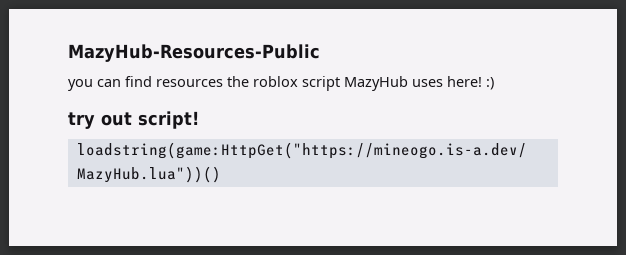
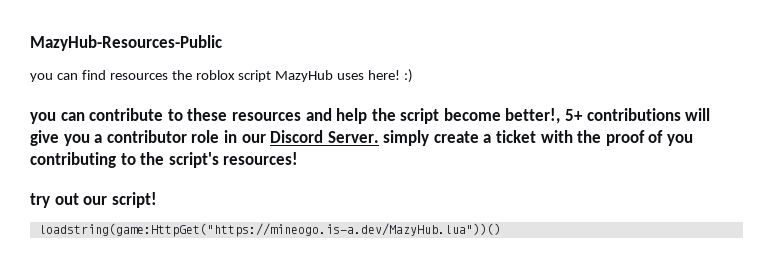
+ you can contribute to these resources and help the script become better!, 5+ contributions will give you a contributor role in our Discord Server. simply create a ticket with the proof of you contributing to the script's resources!
- try out script!
+ try out our script!

